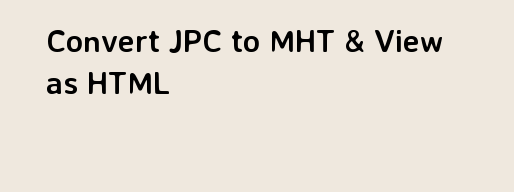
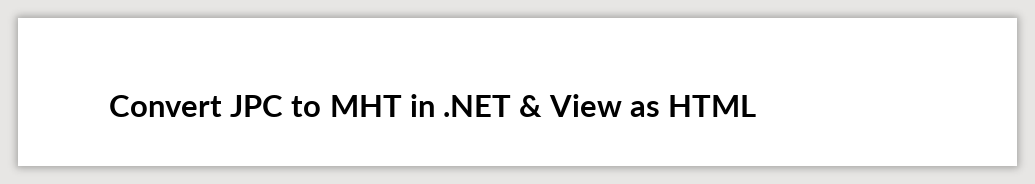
- Convert JPC to MHT & View as HTML
+ Convert JPC to MHT in .NET & View as HTML

